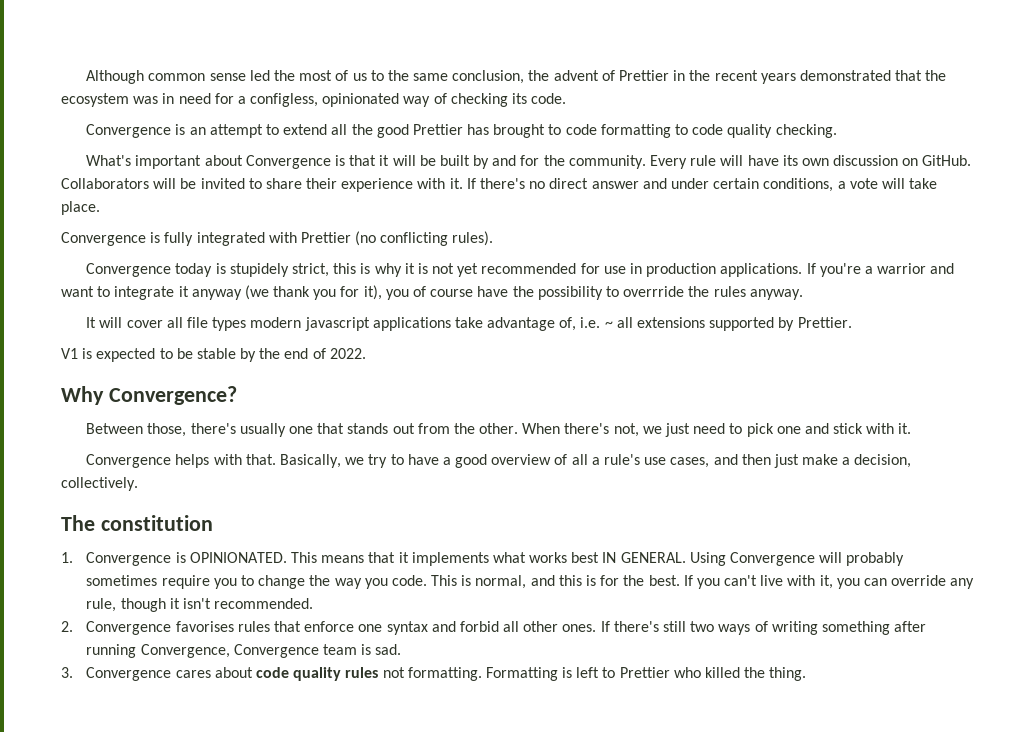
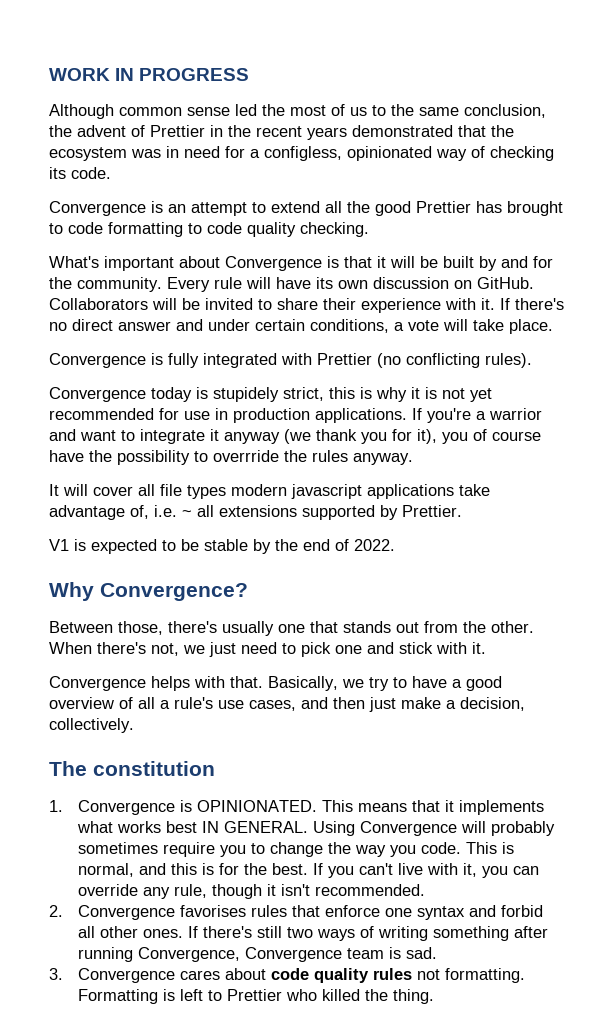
+ WORK IN PROGRESS

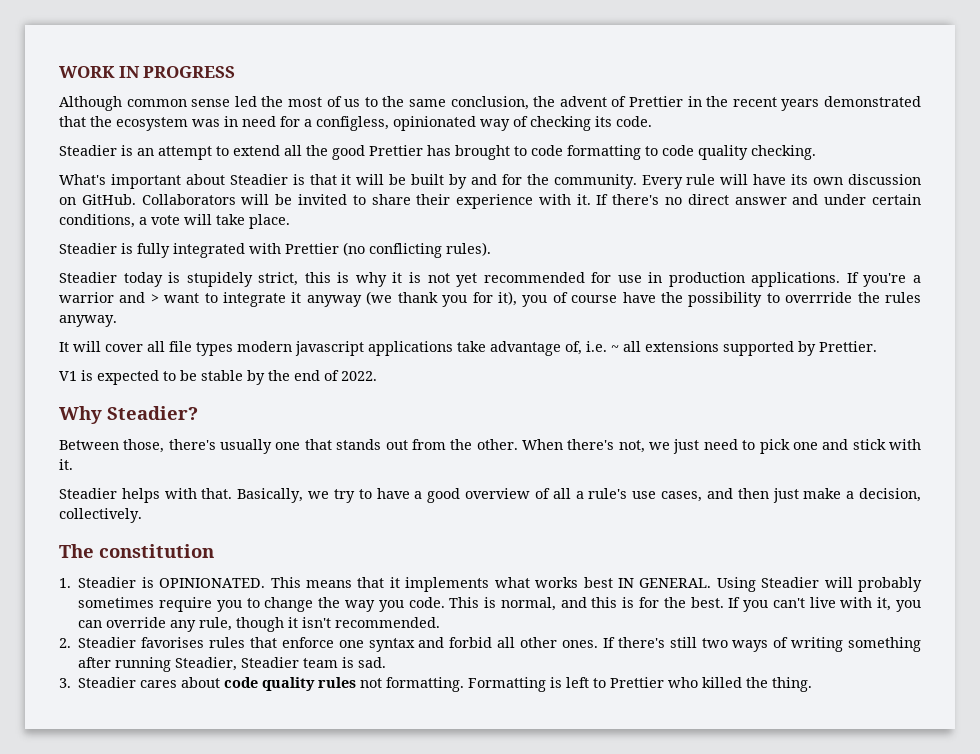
- Convergence is an attempt to extend all the good Prettier has brought to code formatting to code quality checking.
+ Steadier is an attempt to extend all the good Prettier has brought to code formatting to code quality checking.
- What's important about Convergence is that it will be built by and for the community.
+ What's important about Steadier is that it will be built by and for the community.
- Convergence is fully integrated with Prettier (no conflicting rules).
+ Steadier is fully integrated with Prettier (no conflicting rules).
- Convergence today is stupidely strict, this is why it is not yet recommended for use in production applications.
+ Steadier today is stupidely strict, this is why it is not yet recommended for use in production applications.
- If you're a warrior and want to integrate it anyway (we thank you for it), you of course have the possibility to overrride the rules anyway.
+ If you're a warrior and > want to integrate it anyway (we thank you for it), you of course have the possibility to overrride the rules anyway.
- Why Convergence?
+ Why Steadier?
- Convergence helps with that.
+ Steadier helps with that.
- 1. Convergence is OPINIONATED.
+ 1. Steadier is OPINIONATED.
- Using Convergence will probably sometimes require you to change the way you code.
+ Using Steadier will probably sometimes require you to change the way you code.
- 2. Convergence favorises rules that enforce one syntax and forbid all other ones.
+ 2. Steadier favorises rules that enforce one syntax and forbid all other ones.
- If there's still two ways of writing something after running Convergence, Convergence team is sad.
+ If there's still two ways of writing something after running Steadier, Steadier team is sad.
- 3. Convergence cares about code quality rules not formatting.
+ 3. Steadier cares about code quality rules not formatting.

